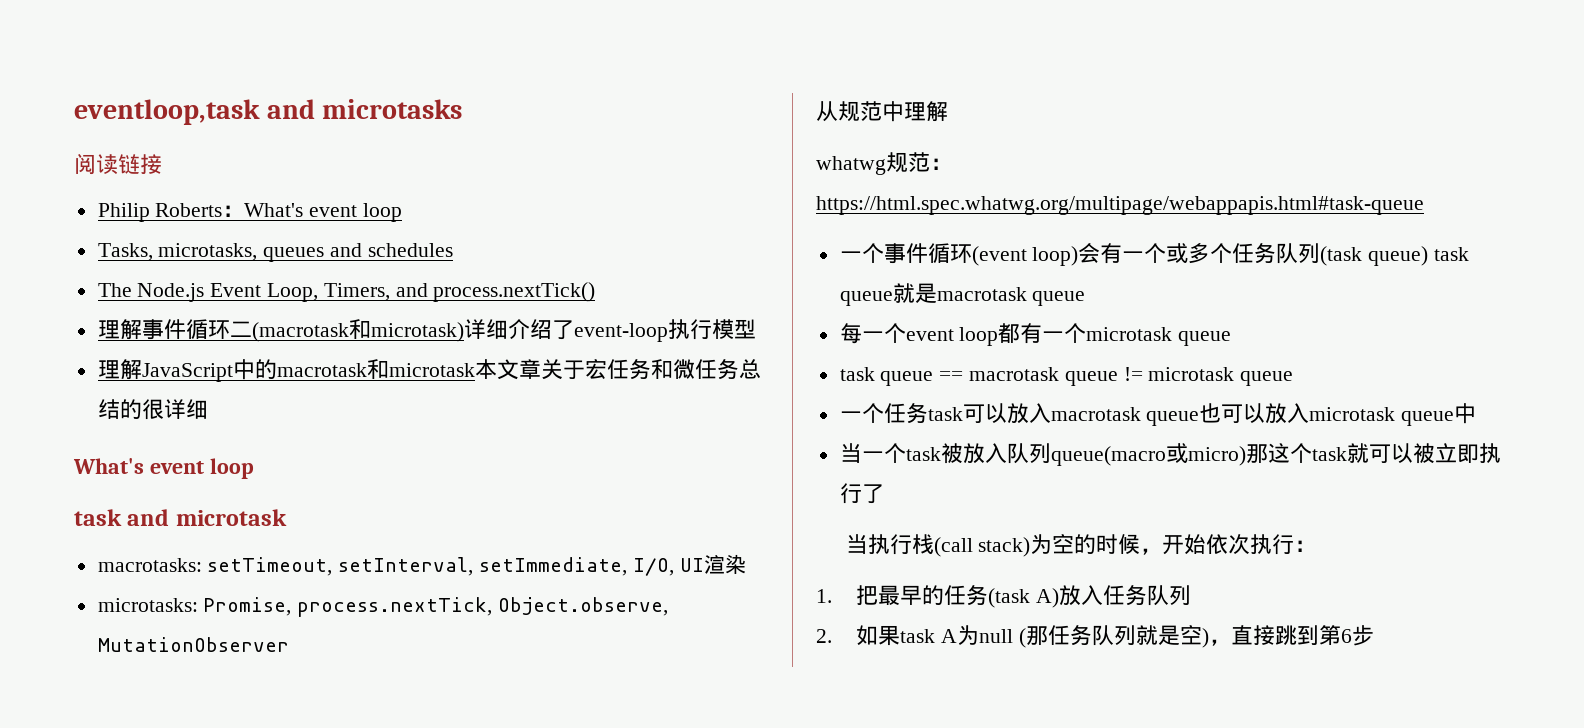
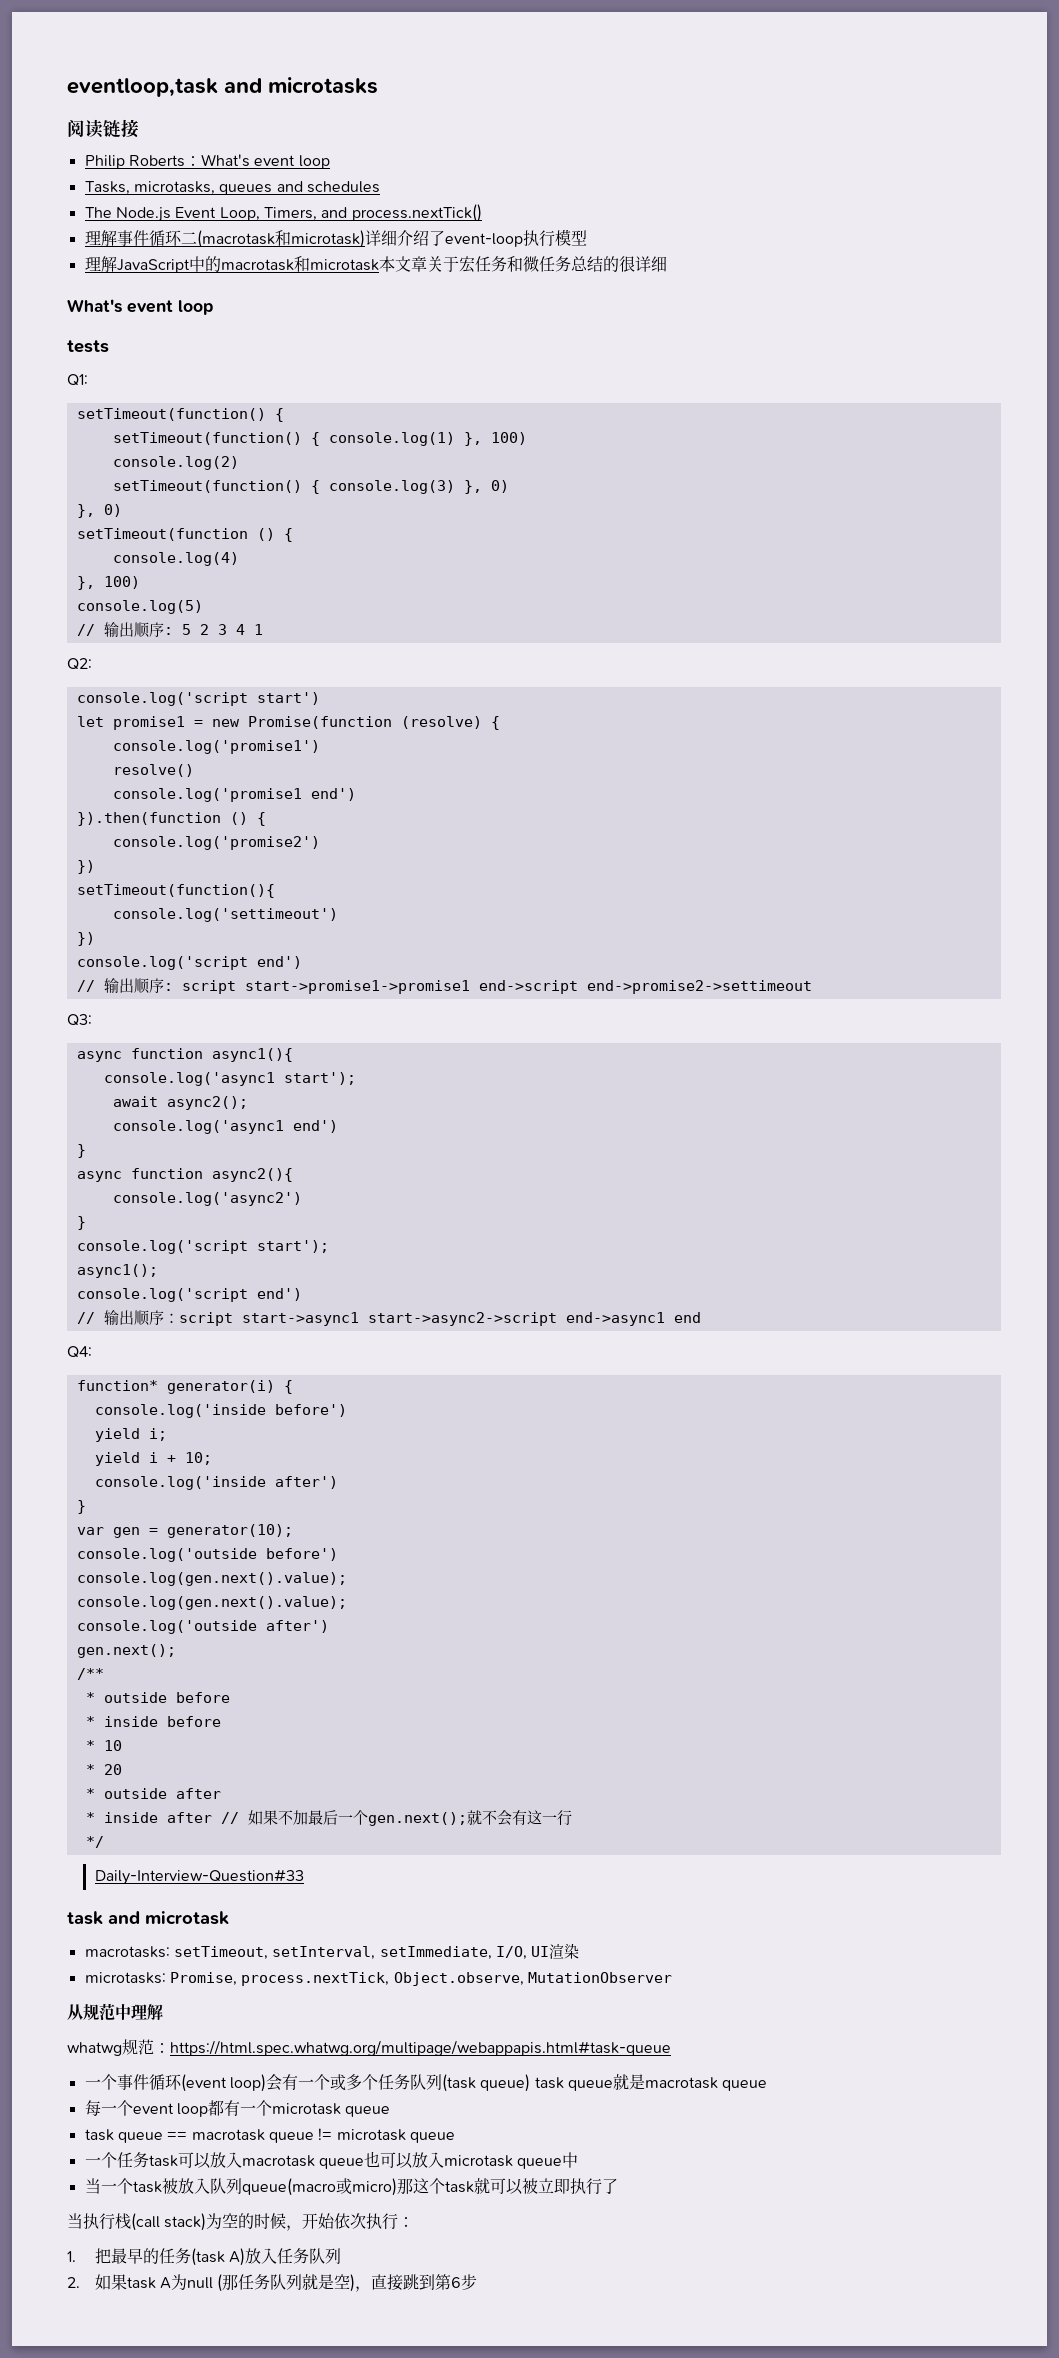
+ tests
+ Q1:
+ setTimeout(function() {
+ setTimeout(function() { console.log(1) }, 100)
+ console.log(2)
+ setTimeout(function() { console.log(3) }, 0)
+ }, 0)
+ setTimeout(function () {
+ console.log(4)
+ }, 100)
+ console.log(5)
+ // 输出顺序: 5 2 3 4 1
+ Q2:
+ console.log('script start')
+ let promise1 = new Promise(function (resolve) {
+ console.log('promise1')
+ resolve()
+ console.log('promise1 end')
+ }).then(function () {
+ console.log('promise2')
+ })
+ setTimeout(function(){
+ console.log('settimeout')
+ })
+ console.log('script end')
+ // 输出顺序: script start->promise1->promise1 end->script end->promise2->settimeout
+ Q3:
+ async function async1(){
+ console.log('async1 start');
+ await async2();
+ console.log('async1 end')
+ }
+ async function async2(){
+ console.log('async2')
+ }
+ console.log('script start');
+ async1();
+ console.log('script end')
+ // 输出顺序：script start->async1 start->async2->script end->async1 end
+ Q4:
+ function* generator(i) {
+ console.log('inside before')
+ yield i;
+ yield i + 10;
+ console.log('inside after')
+ }
+ var gen = generator(10);
+ console.log('outside before')
+ console.log(gen.next().value);
+ console.log(gen.next().value);
+ console.log('outside after')
+ gen.next();
+ /**
+ * outside before
+ * inside before
+ * 10
+ * 20
+ * outside after
+ * inside after // 如果不加最后一个gen.next();就不会有这一行
+ */
+ Daily-Interview-Question#33

